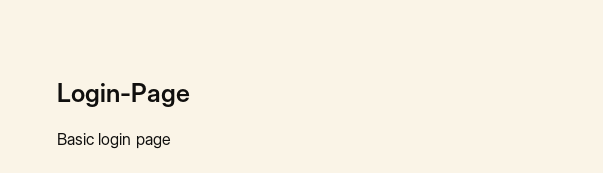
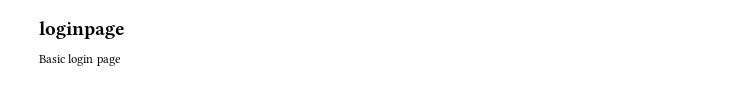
- Login-Page
+ loginpage

